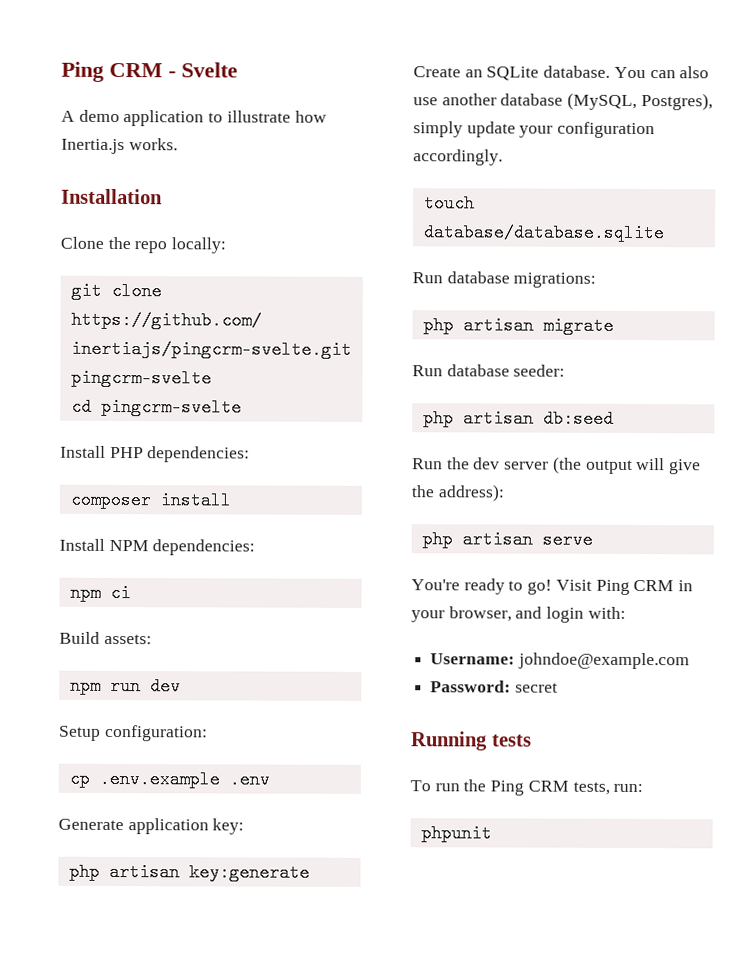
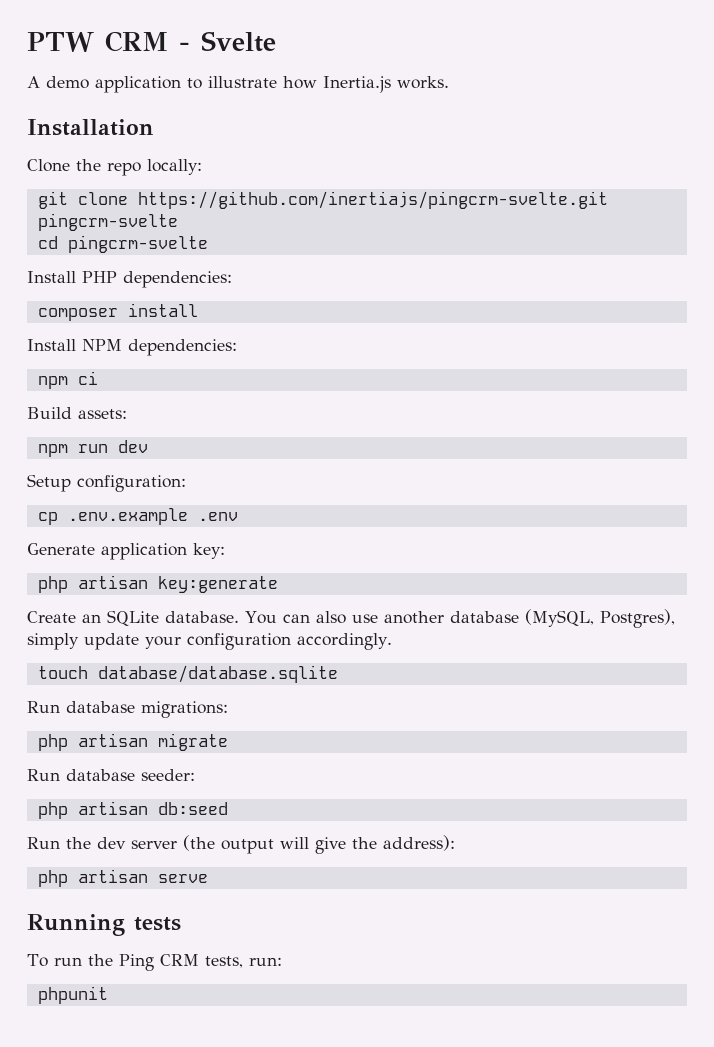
- Ping CRM - Svelte
+ PTW CRM - Svelte
- You're ready to go! Visit Ping CRM in your browser, and login with:
- Username: johndoe@example.com
- Password: secret

